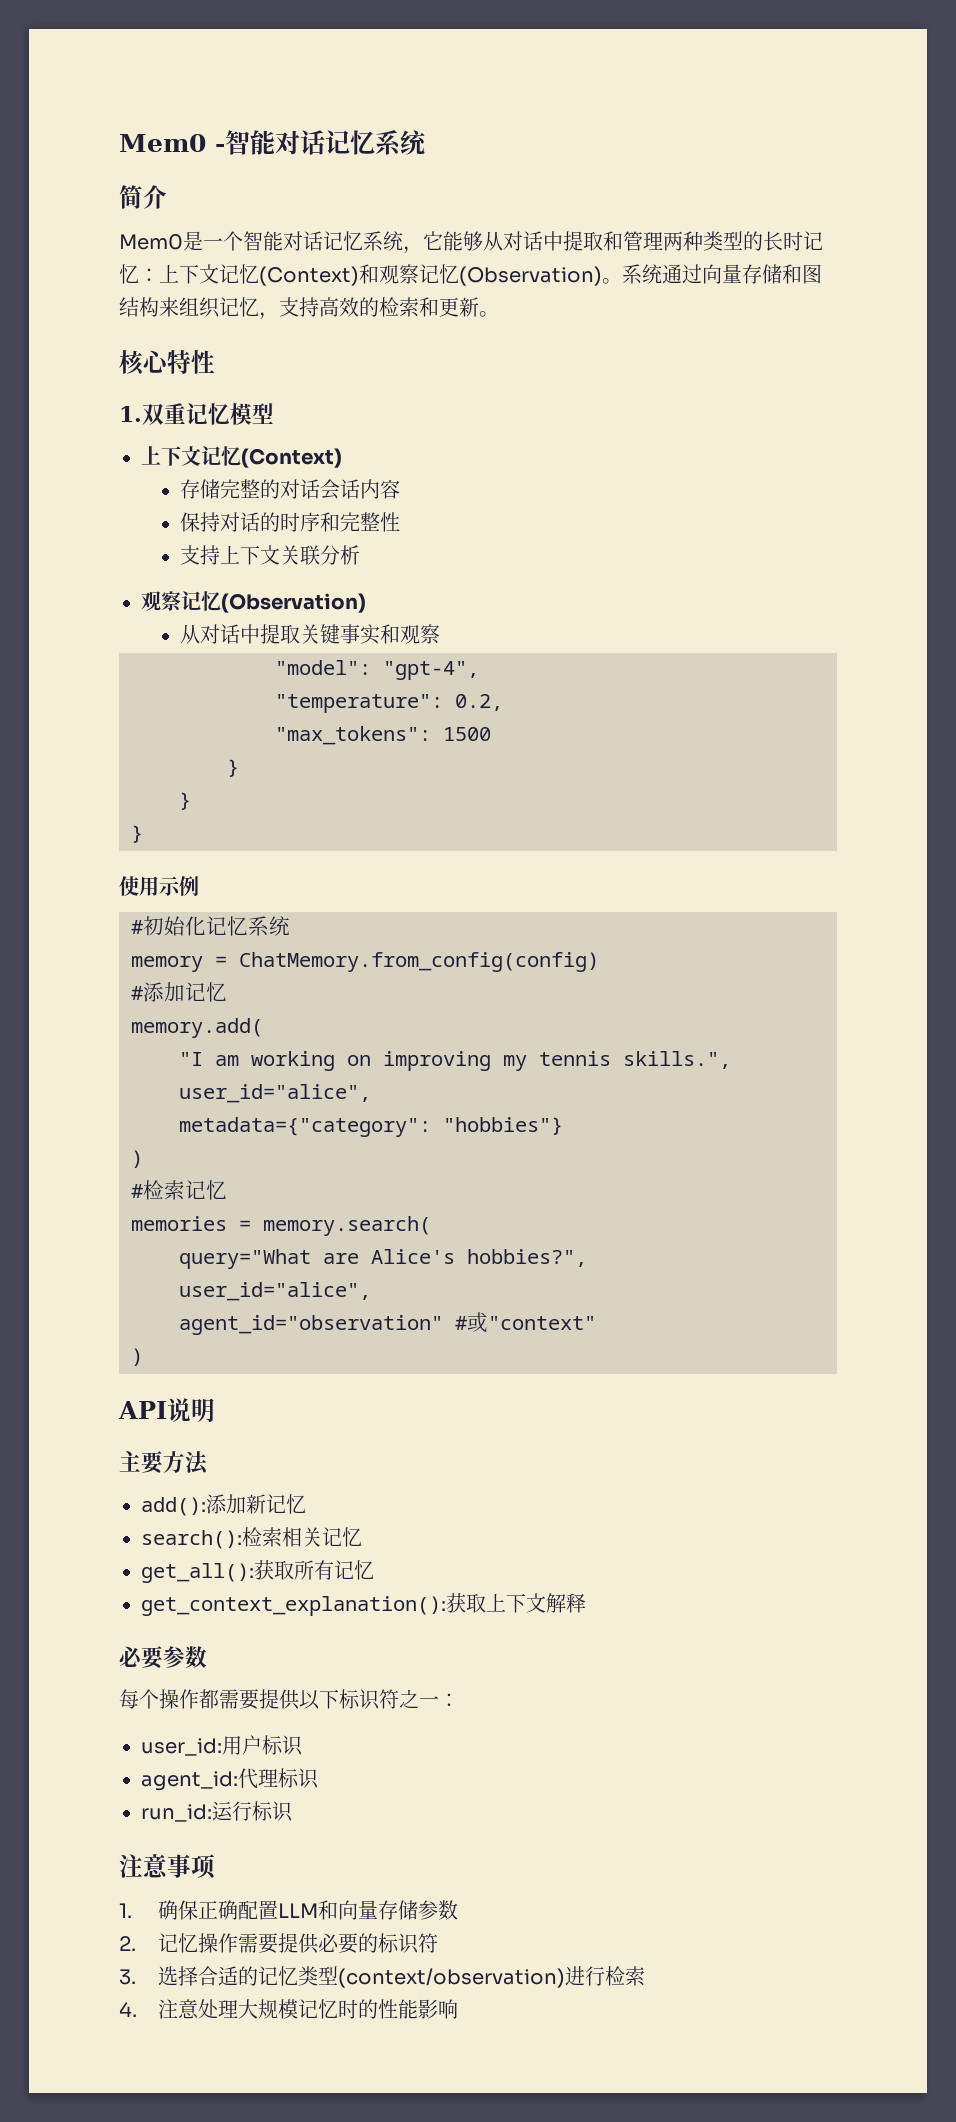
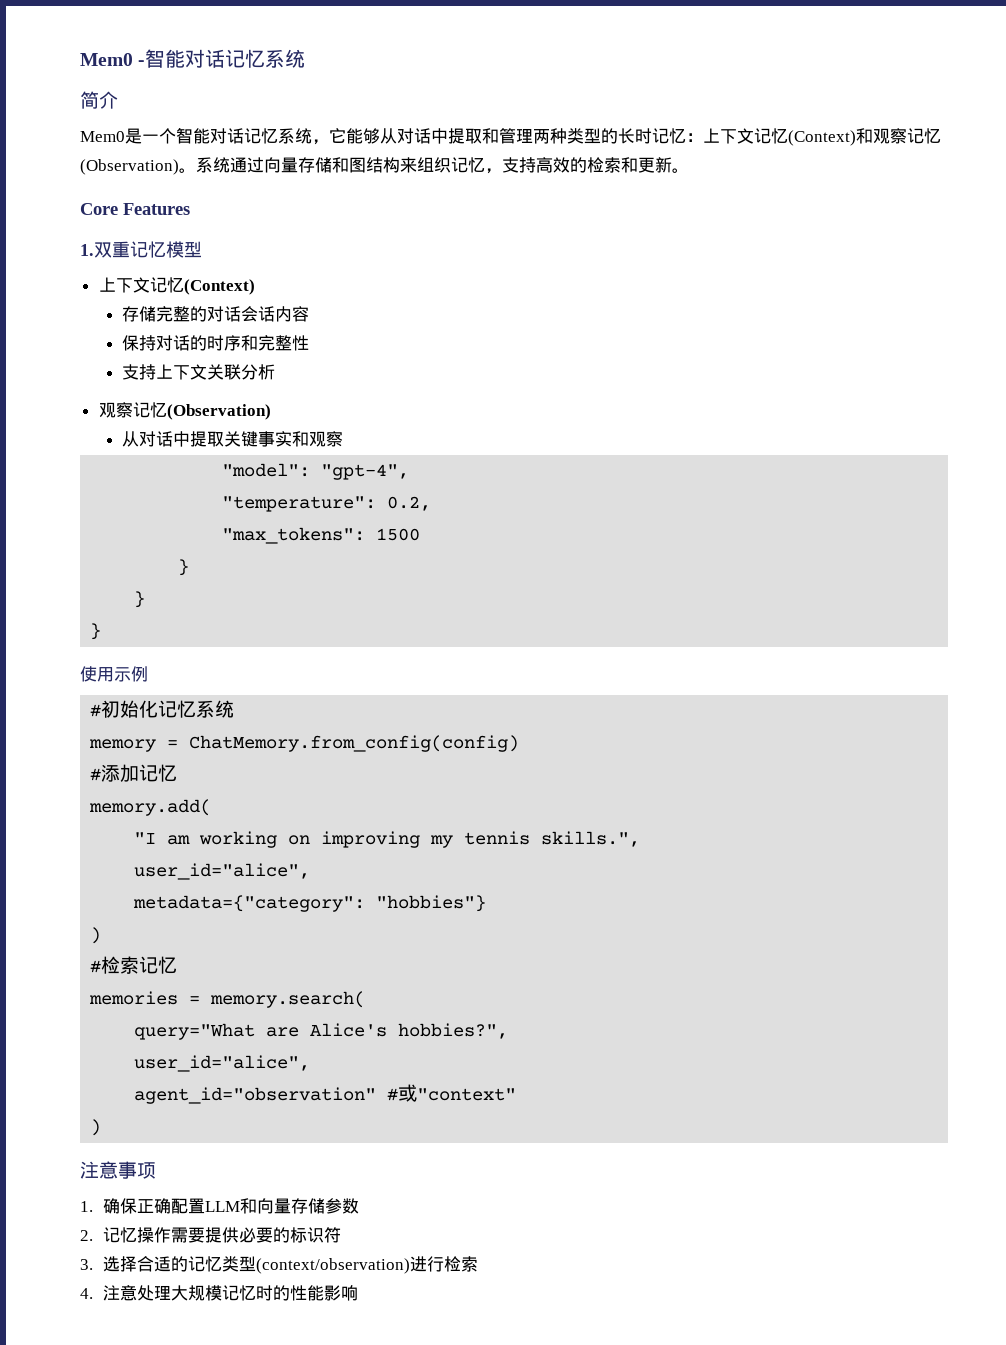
- 核心特性
+ Core Features
- API说明
- 主要方法
- add():添加新记忆
- search():检索相关记忆
- get_all():获取所有记忆
- get_context_explanation():获取上下文解释
- 必要参数
- 每个操作都需要提供以下标识符之一：
- user_id:用户标识
- agent_id:代理标识
- run_id:运行标识

